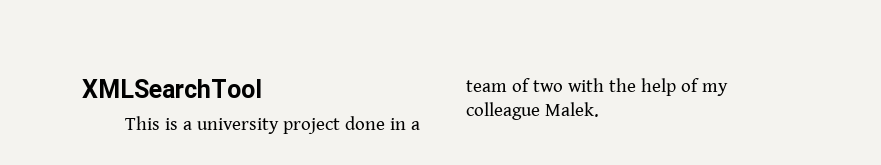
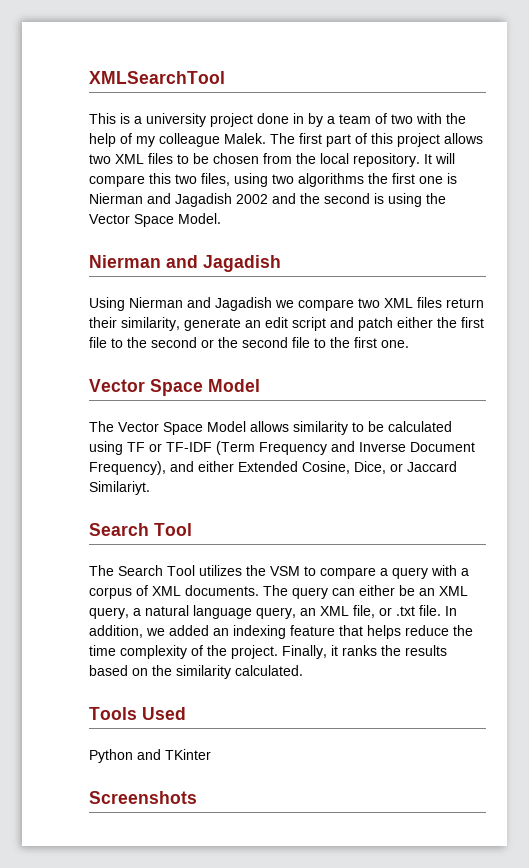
- This is a university project done in a team of two with the help of my colleague Malek.
+ This is a university project done in by a team of two with the help of my colleague Malek.
+ The first part of this project allows two XML files to be chosen from the local repository. It will compare this two files, using two algorithms the first one is Nierman and Jagadish 2002 and the second is using the Vector Space Model.
+ Nierman and Jagadish
+ Using Nierman and Jagadish we compare two XML files return their similarity, generate an edit script and patch either the first file to the second or the second file to the first one.
+ Vector Space Model
+ The Vector Space Model allows similarity to be calculated using TF or TF-IDF (Term Frequency and Inverse Document Frequency), and either Extended Cosine, Dice, or Jaccard Similariyt.
+ Search Tool
+ The Search Tool utilizes the VSM to compare a query with a corpus of XML documents. The query can either be an XML query, a natural language query, an XML file, or .txt file. In addition, we added an indexing feature that helps reduce the time complexity of the project. Finally, it ranks the results based on the similarity calculated.
+ Tools Used
+ Python and TKinter
+ Screenshots

